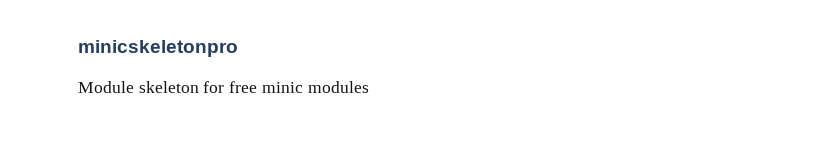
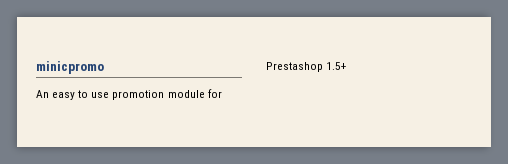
- minicskeletonpro
- Module skeleton for free minic modules
+ minicpromo
+ An easy to use promotion module for Prestashop 1.5+

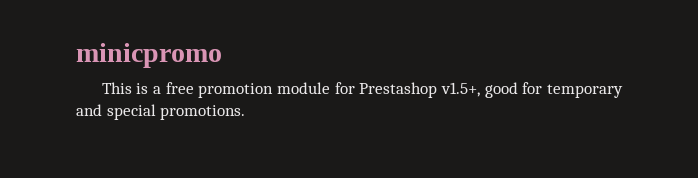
- An easy to use promotion module for Prestashop 1.5+
+ This is a free promotion module for Prestashop v1.5+, good for temporary and special promotions.

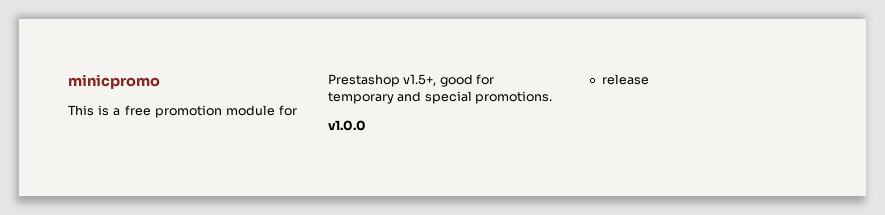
+ v1.0.0
+ release

